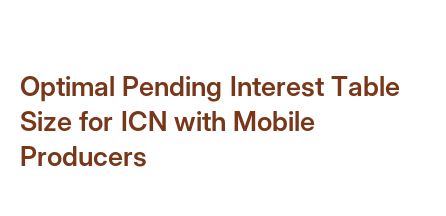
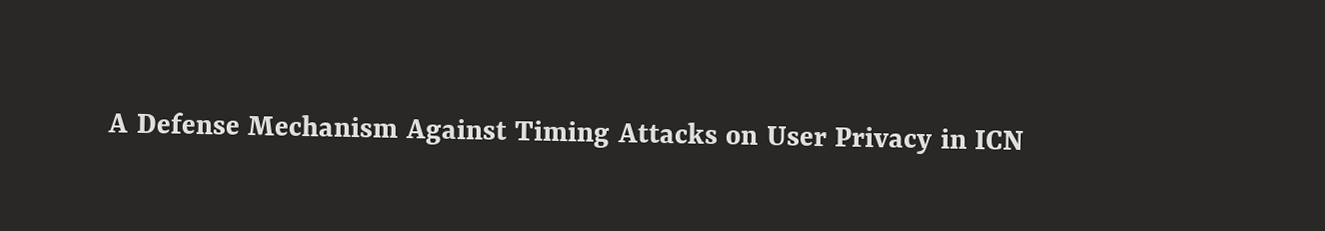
- Optimal Pending Interest Table Size for ICN with Mobile Producers
+ A Defense Mechanism Against Timing Attacks on User Privacy in ICN

